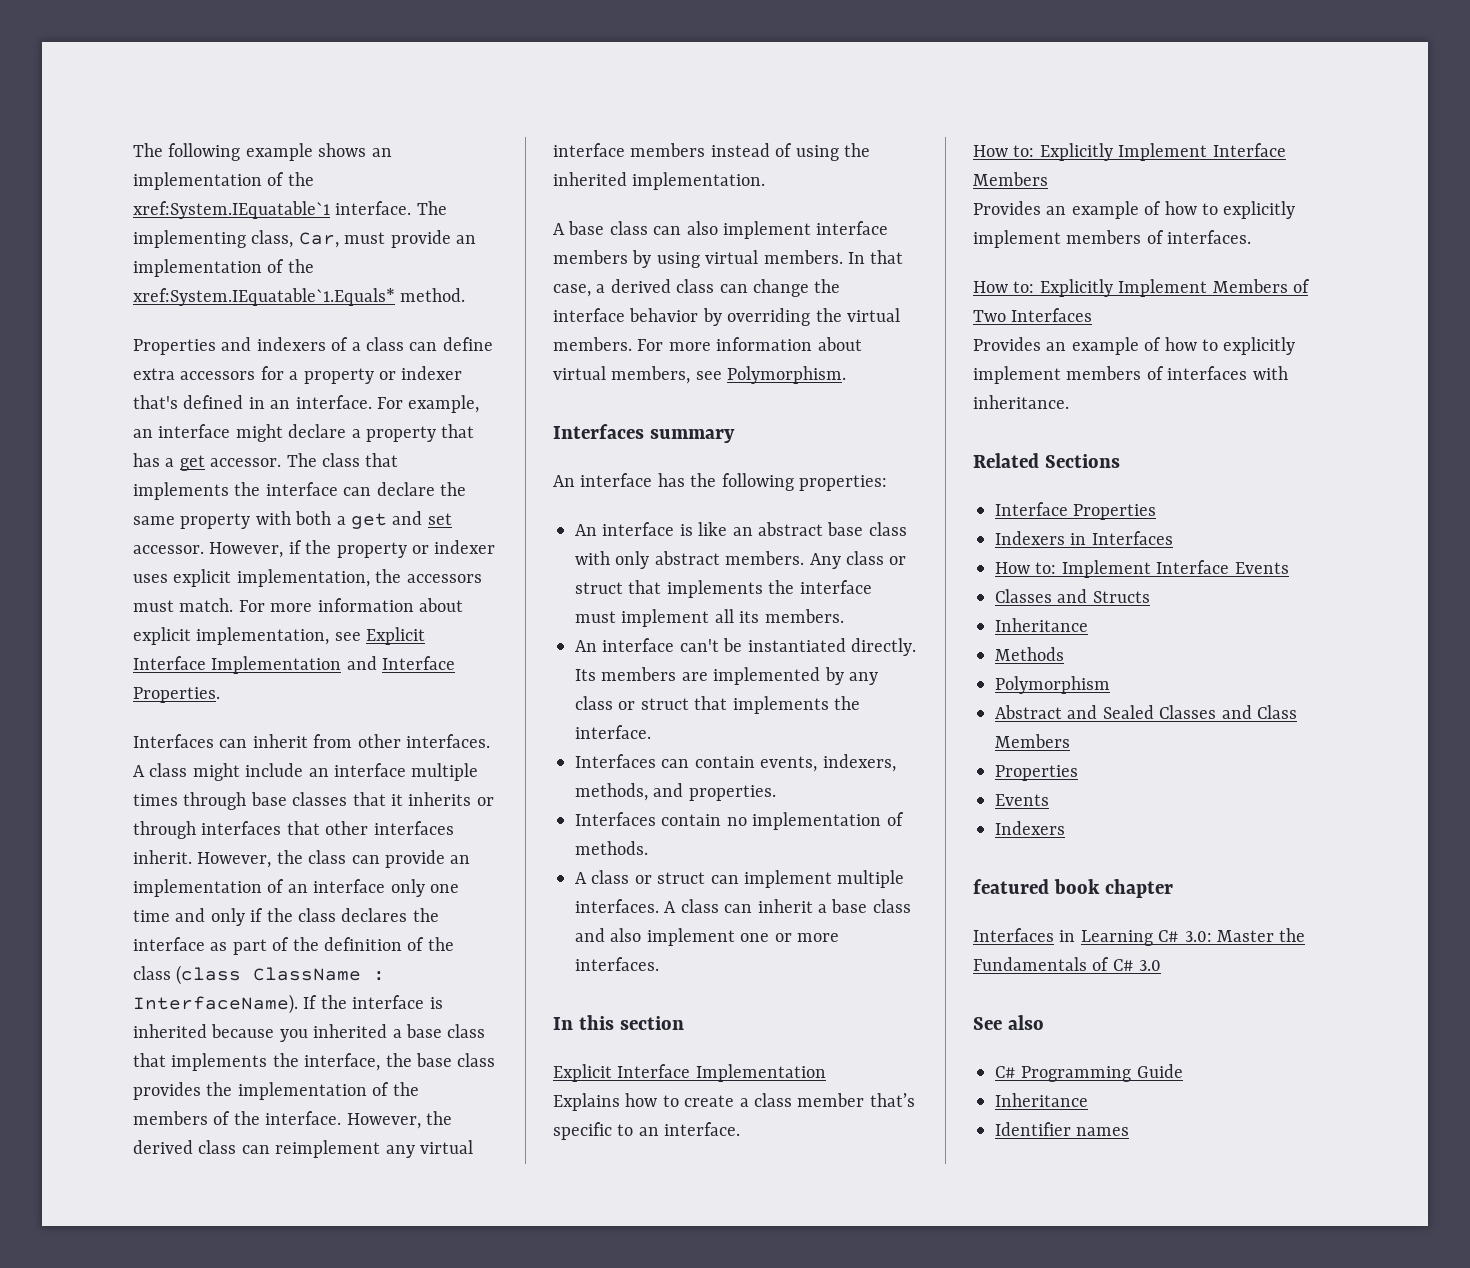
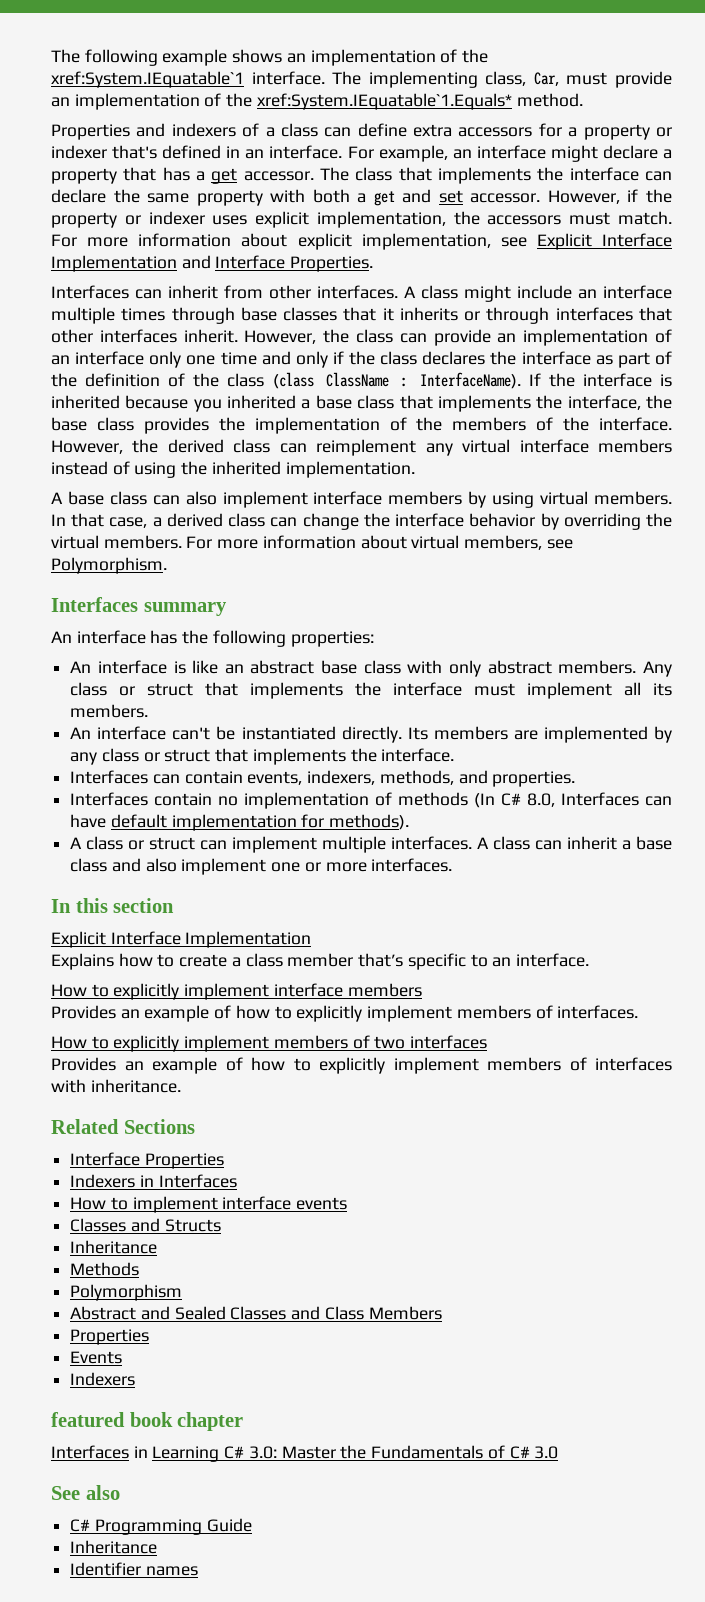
- Interfaces contain no implementation of methods.
+ Interfaces contain no implementation of methods (In C# 8.0, Interfaces can have default implementation for methods).
- How to: Explicitly Implement Interface Members
+ How to explicitly implement interface members
- How to: Explicitly Implement Members of Two Interfaces
+ How to explicitly implement members of two interfaces
- How to: Implement Interface Events
+ How to implement interface events

